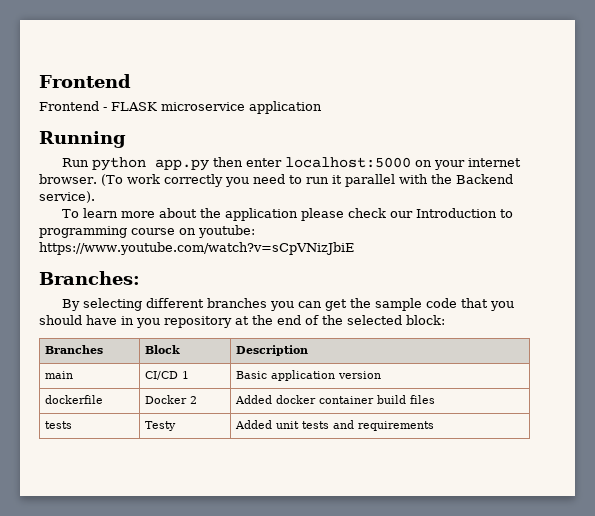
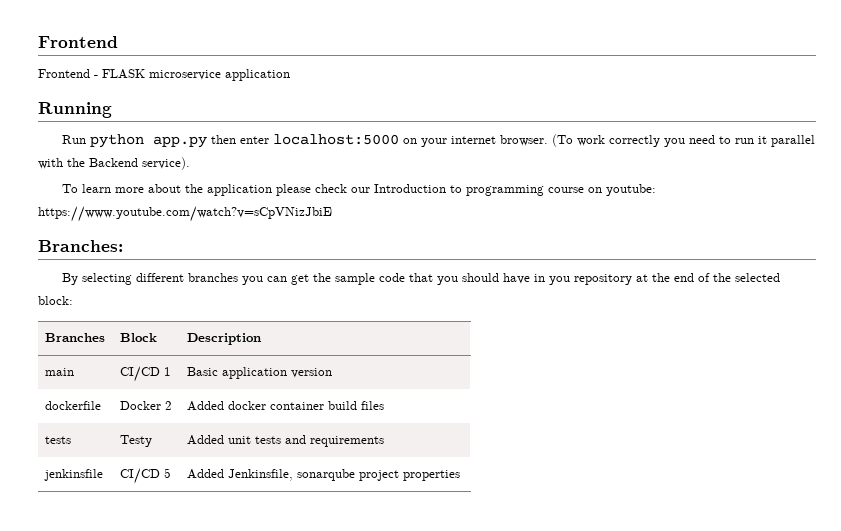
+ jenkinsfile | CI/CD 5 | Added Jenkinsfile, sonarqube project properties

